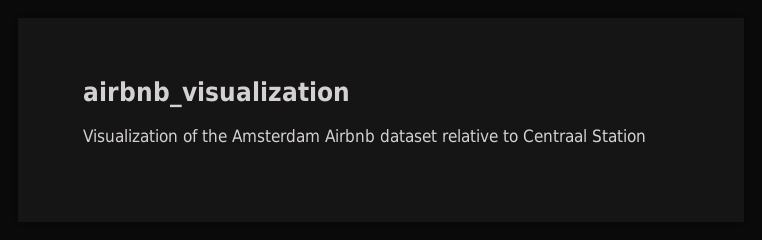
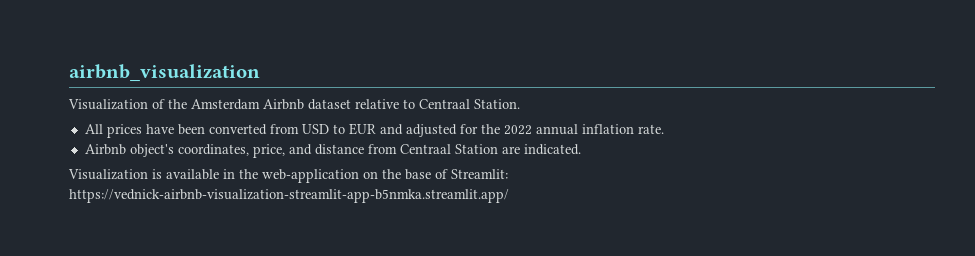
- Visualization of the Amsterdam Airbnb dataset relative to Centraal Station
+ Visualization of the Amsterdam Airbnb dataset relative to Centraal Station.
+ All prices have been converted from USD to EUR and adjusted for the 2022 annual inflation rate.
+ Airbnb object's coordinates, price, and distance from Centraal Station are indicated.
+ Visualization is available in the web-application on the base of Streamlit: https://vednick-airbnb-visualization-streamlit-app-b5nmka.streamlit.app/

